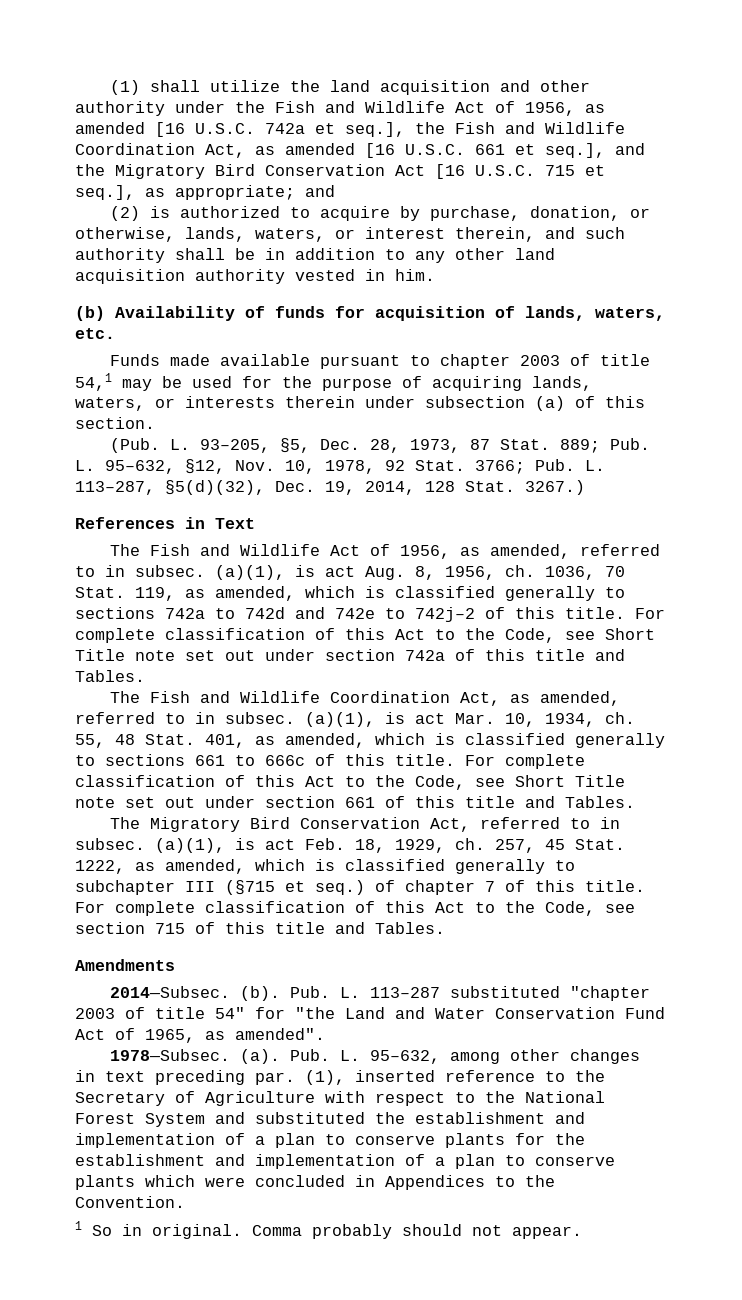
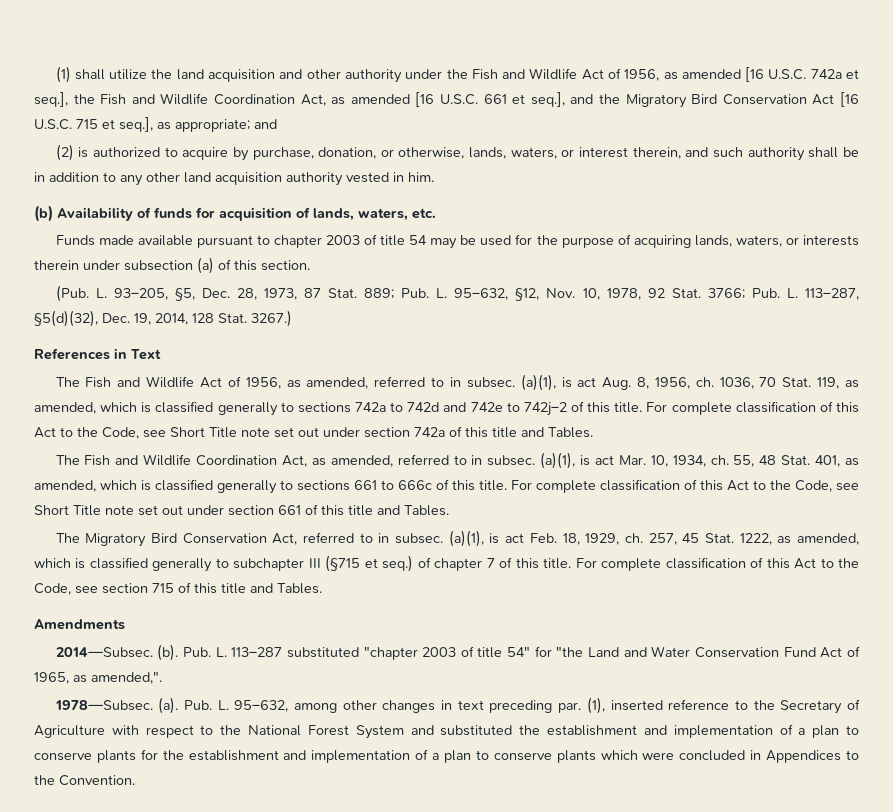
- Funds made available pursuant to chapter 2003 of title 54,1 may be used for the purpose of acquiring lands, waters, or interests therein under subsection (a) of this section.
+ Funds made available pursuant to chapter 2003 of title 54 may be used for the purpose of acquiring lands, waters, or interests therein under subsection (a) of this section.
- Pub. L. 113–287 substituted "chapter 2003 of title 54" for "the Land and Water Conservation Fund Act of 1965, as amended".
+ Pub. L. 113–287 substituted "chapter 2003 of title 54" for "the Land and Water Conservation Fund Act of 1965, as amended,".
- 1 So in original. Comma probably should not appear.

